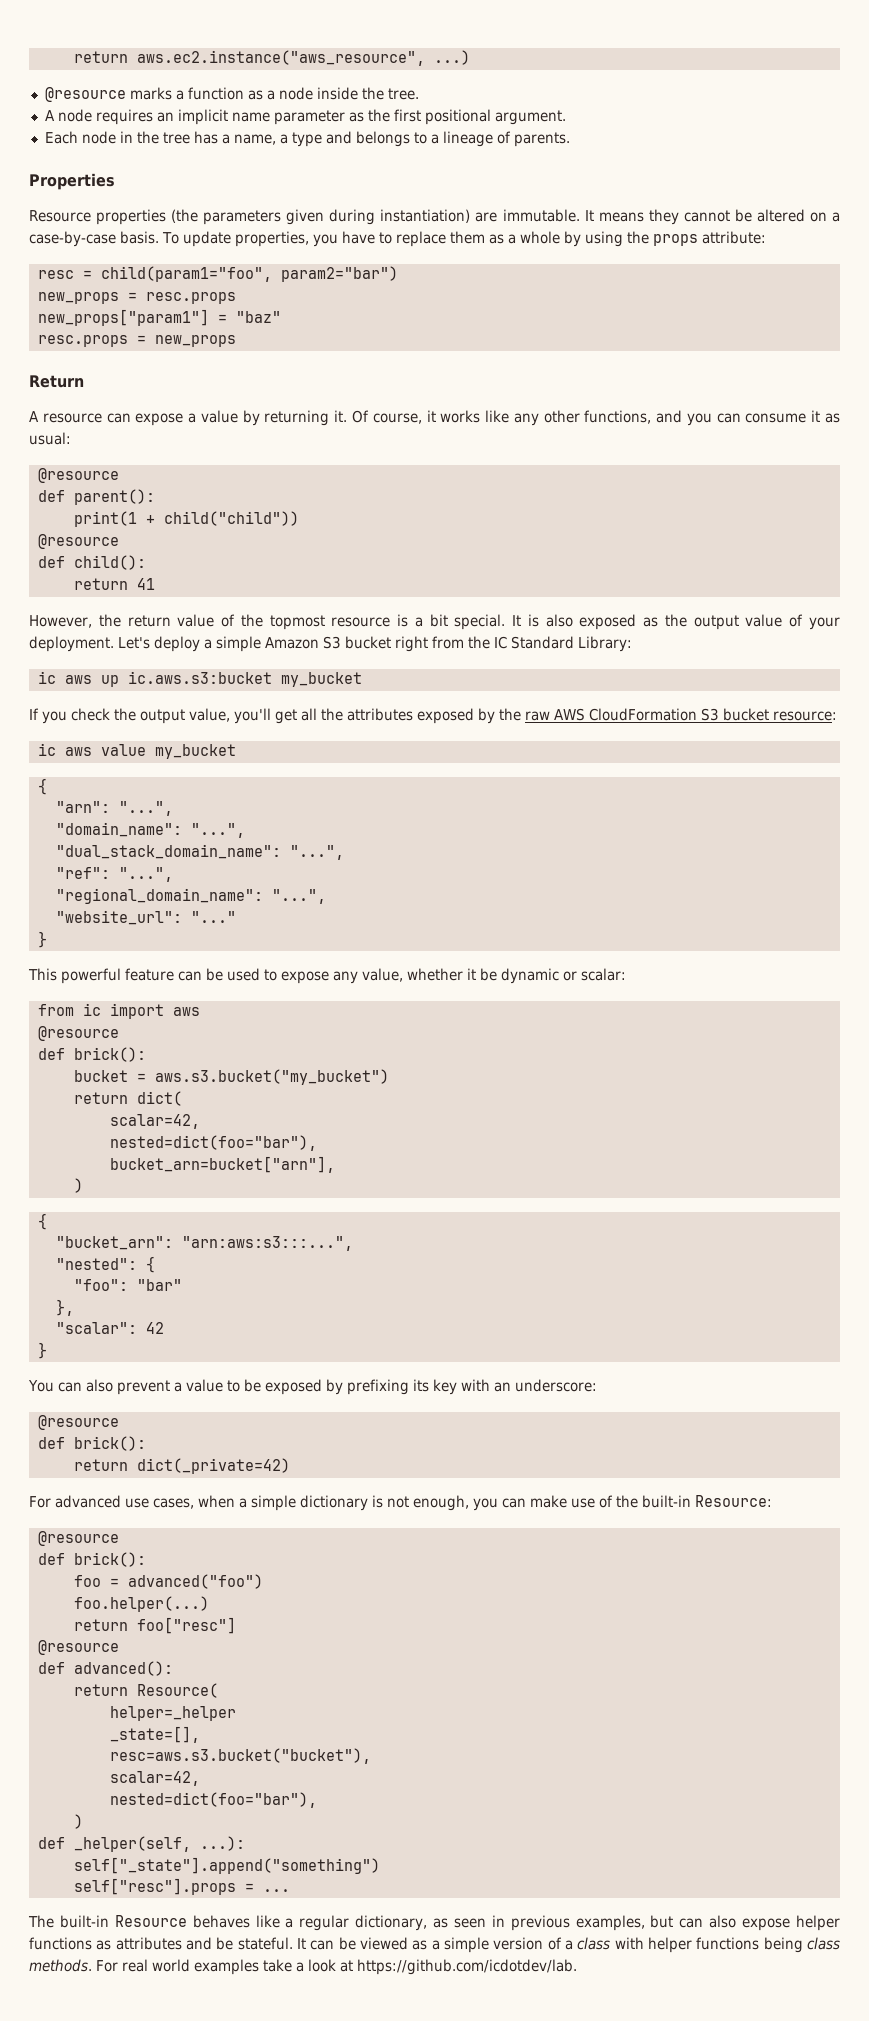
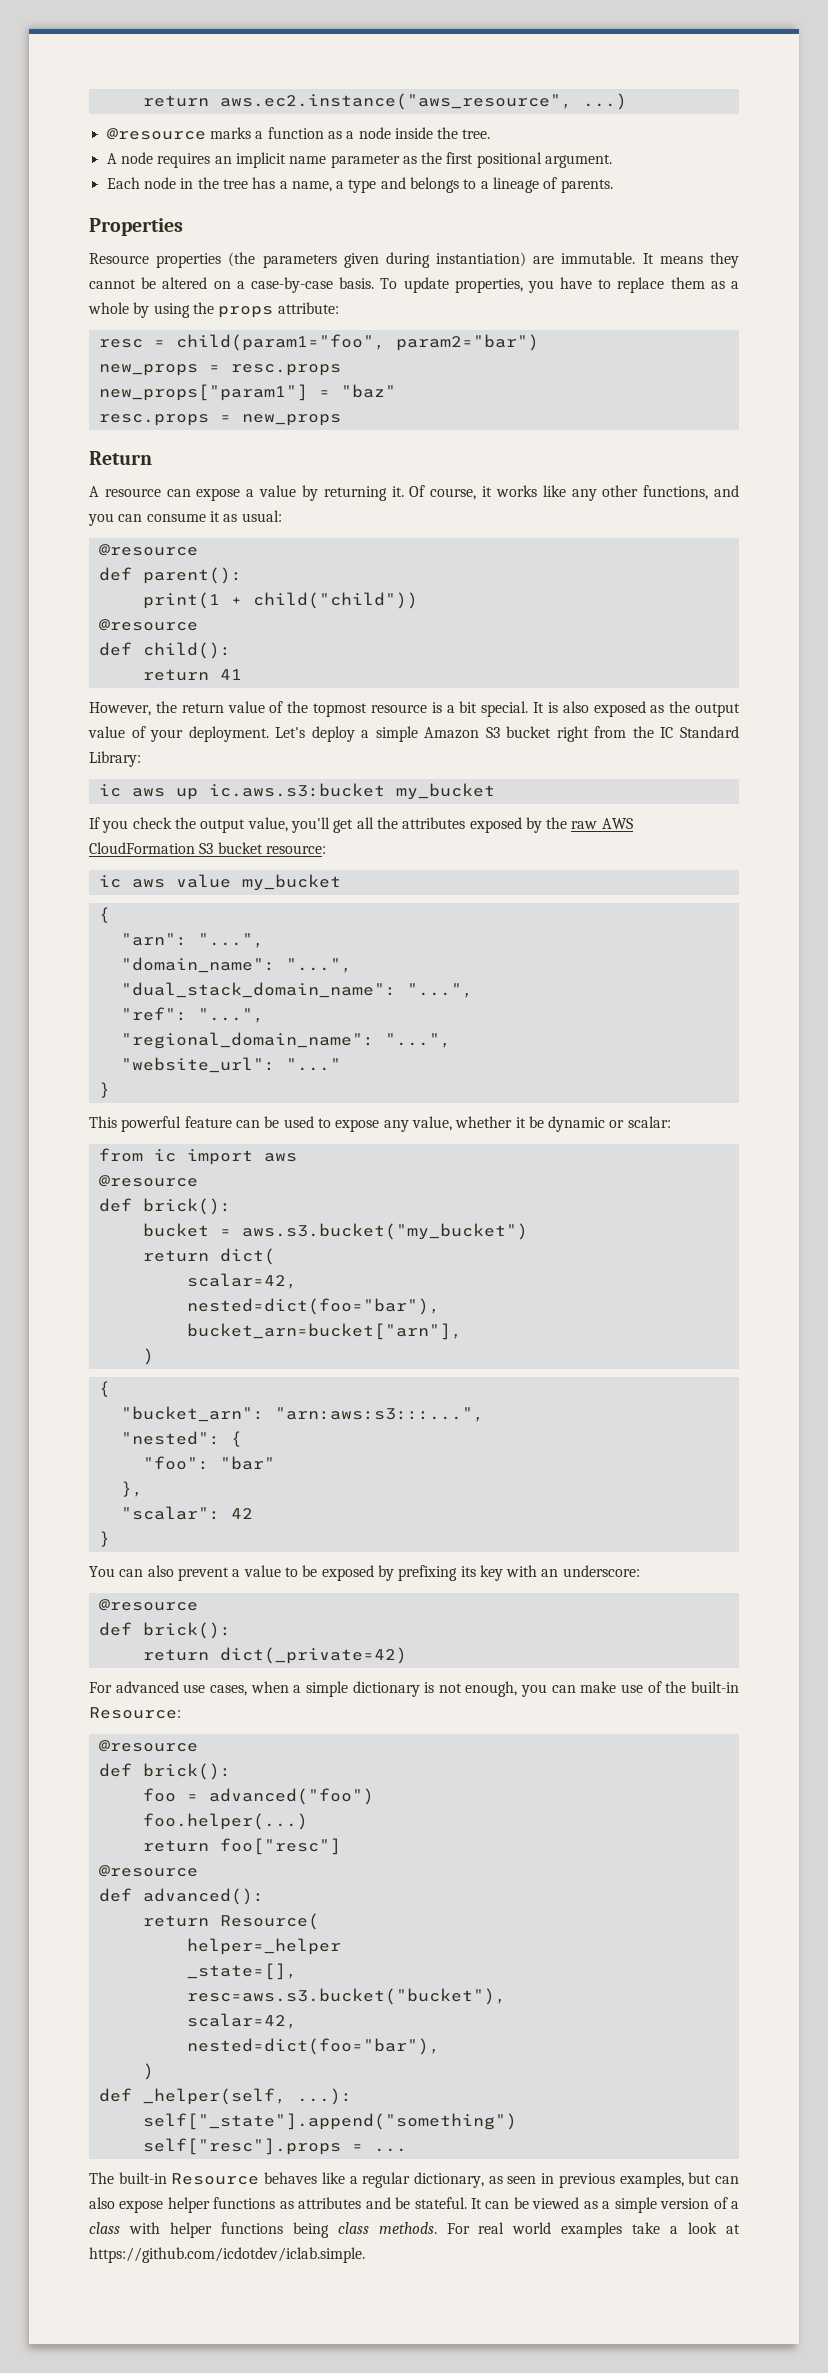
- For real world examples take a look at https://github.com/icdotdev/lab.
+ For real world examples take a look at https://github.com/icdotdev/iclab.simple.

